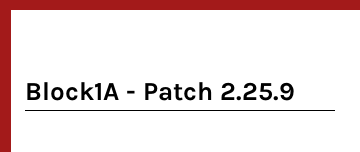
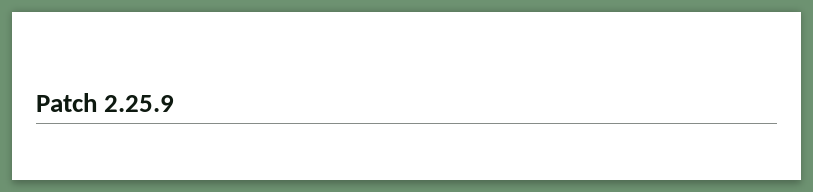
- Block1A - Patch 2.25.9
+ Patch 2.25.9

